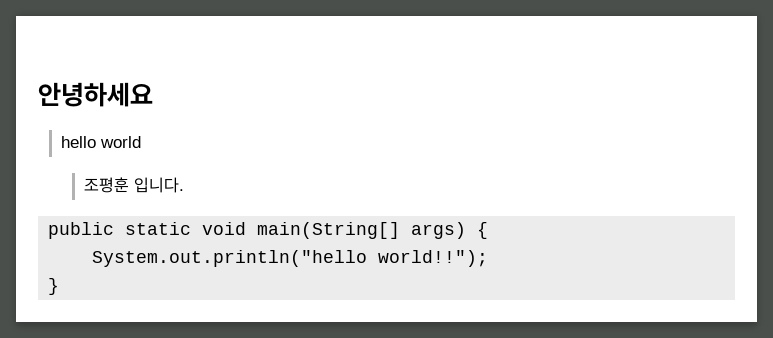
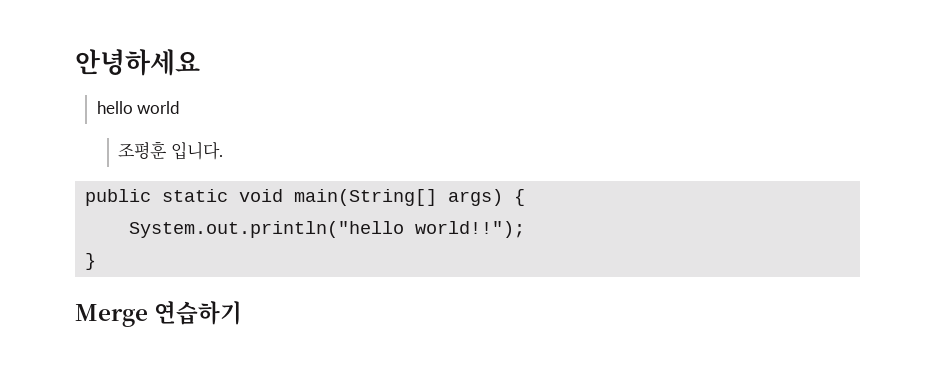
+ Merge 연습하기

